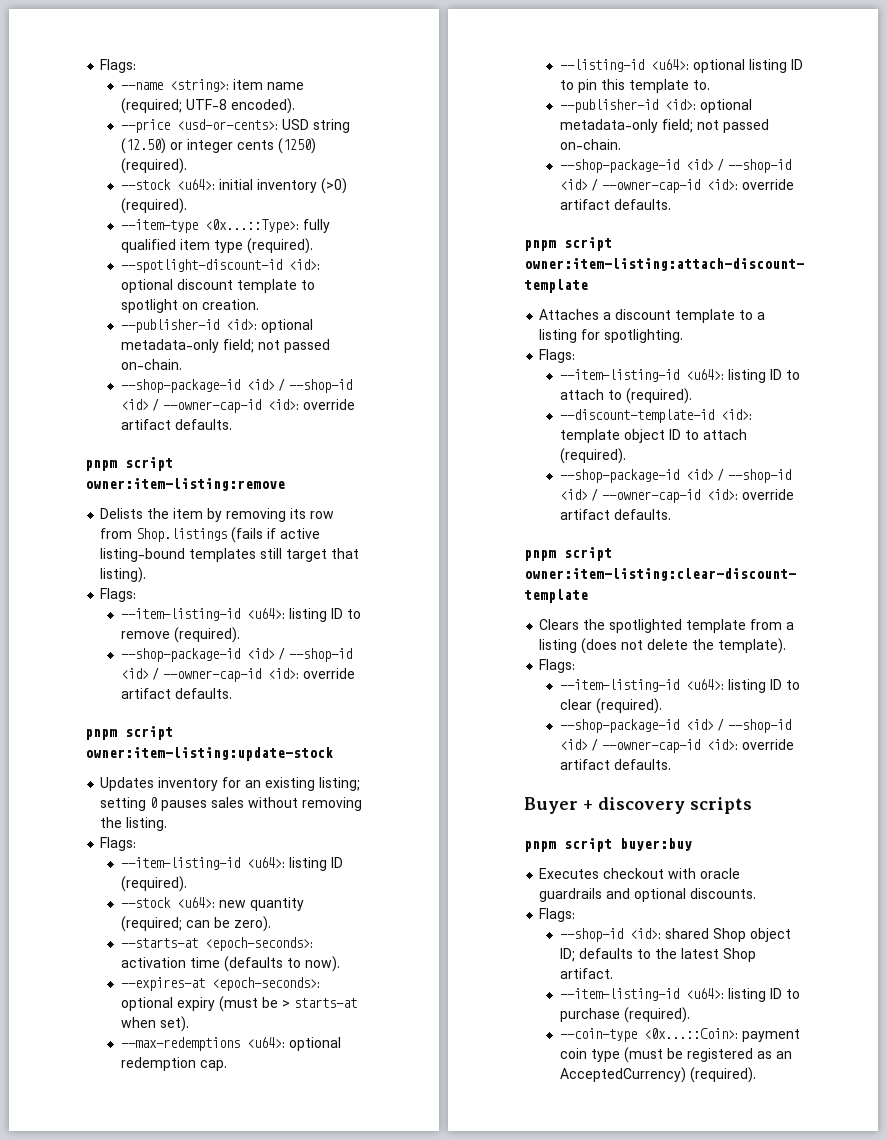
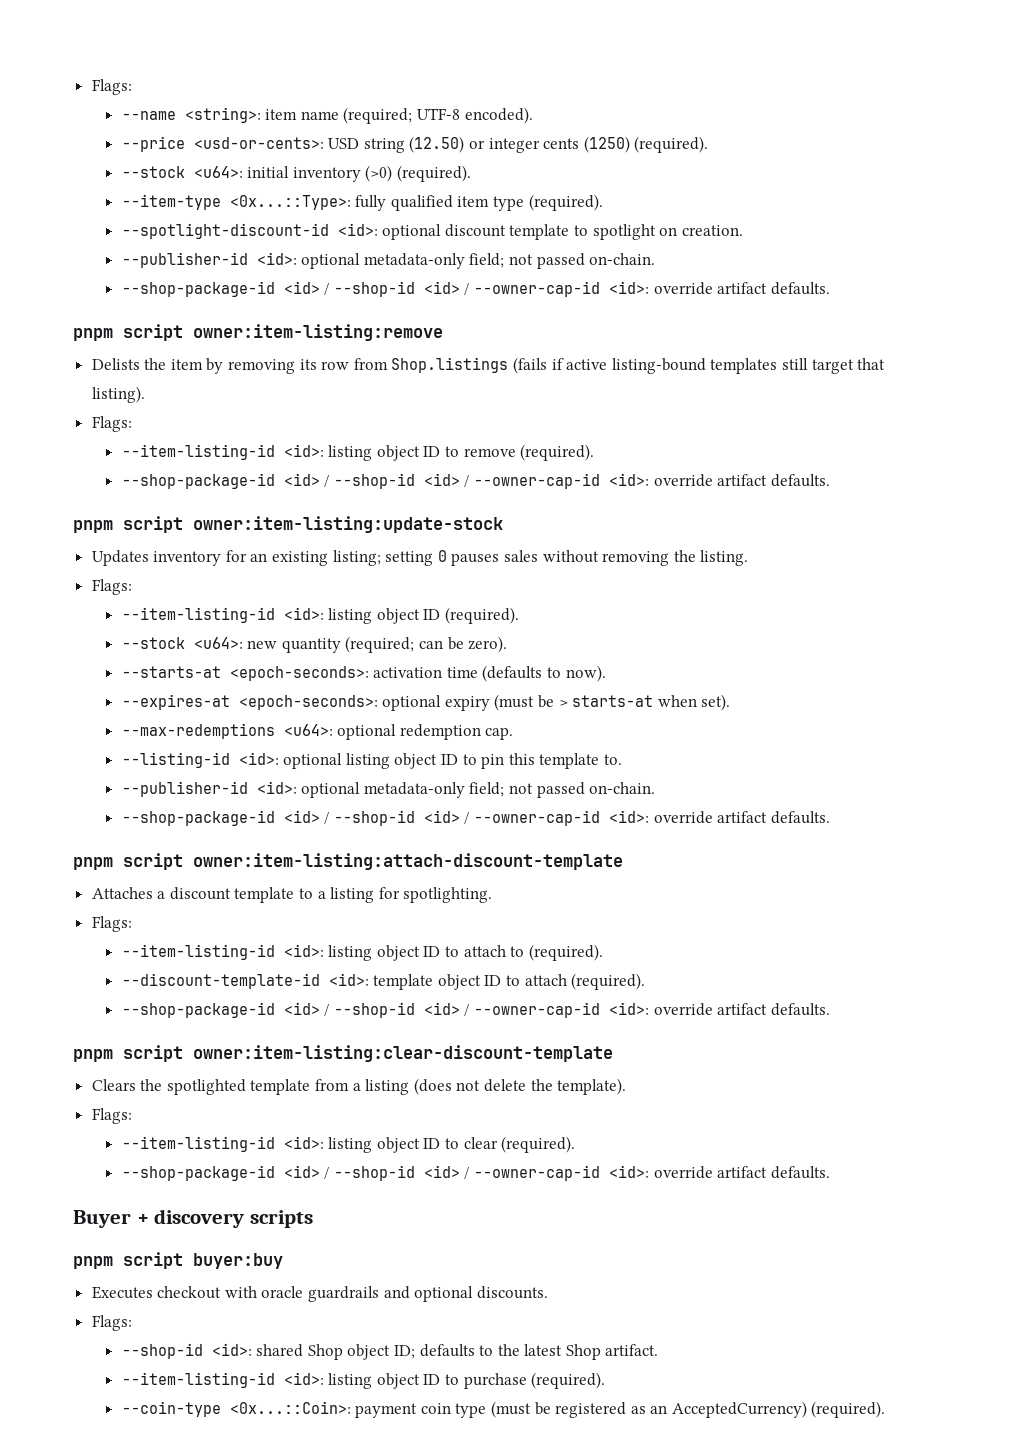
- --item-listing-id <u64>: listing ID to remove (required).
+ --item-listing-id <id>: listing object ID to remove (required).
- --item-listing-id <u64>: listing ID (required).
+ --item-listing-id <id>: listing object ID (required).
- --listing-id <u64>: optional listing ID to pin this template to.
+ --listing-id <id>: optional listing object ID to pin this template to.
- --item-listing-id <u64>: listing ID to attach to (required).
+ --item-listing-id <id>: listing object ID to attach to (required).
- --item-listing-id <u64>: listing ID to clear (required).
+ --item-listing-id <id>: listing object ID to clear (required).
- --item-listing-id <u64>: listing ID to purchase (required).
+ --item-listing-id <id>: listing object ID to purchase (required).

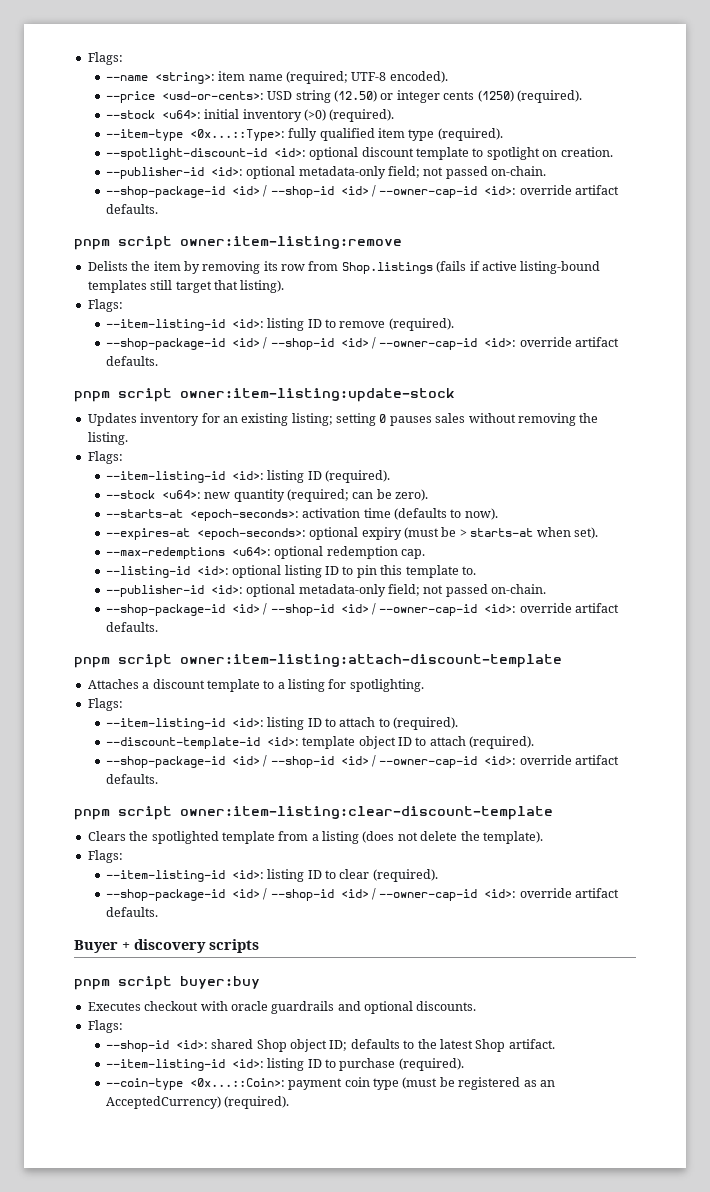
- --item-listing-id <id>: listing object ID to remove (required).
+ --item-listing-id <id>: listing ID to remove (required).
- --item-listing-id <id>: listing object ID (required).
+ --item-listing-id <id>: listing ID (required).
- --listing-id <id>: optional listing object ID to pin this template to.
+ --listing-id <id>: optional listing ID to pin this template to.
- --item-listing-id <id>: listing object ID to attach to (required).
+ --item-listing-id <id>: listing ID to attach to (required).
- --item-listing-id <id>: listing object ID to clear (required).
+ --item-listing-id <id>: listing ID to clear (required).
- --item-listing-id <id>: listing object ID to purchase (required).
+ --item-listing-id <id>: listing ID to purchase (required).

